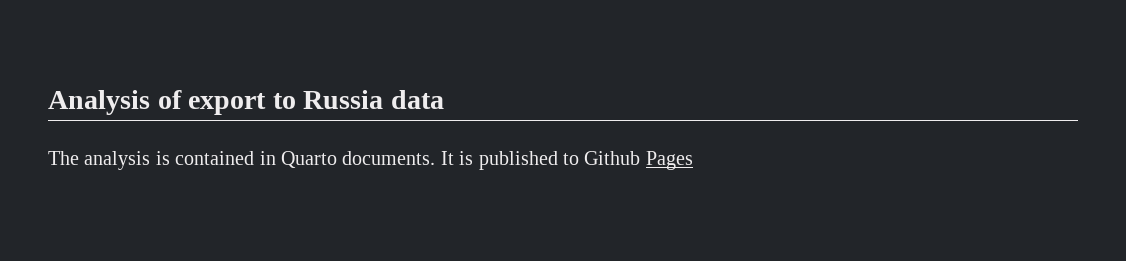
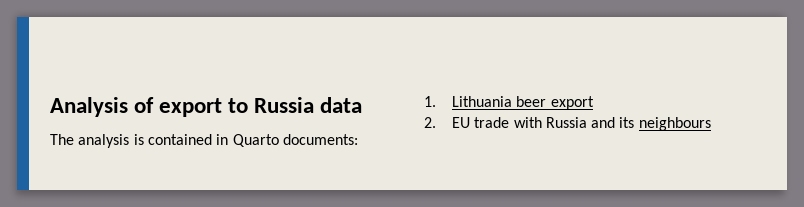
- The analysis is contained in Quarto documents. It is published to Github Pages
+ The analysis is contained in Quarto documents:
+ 1. Lithuania beer export
+ 2. EU trade with Russia and its neighbours

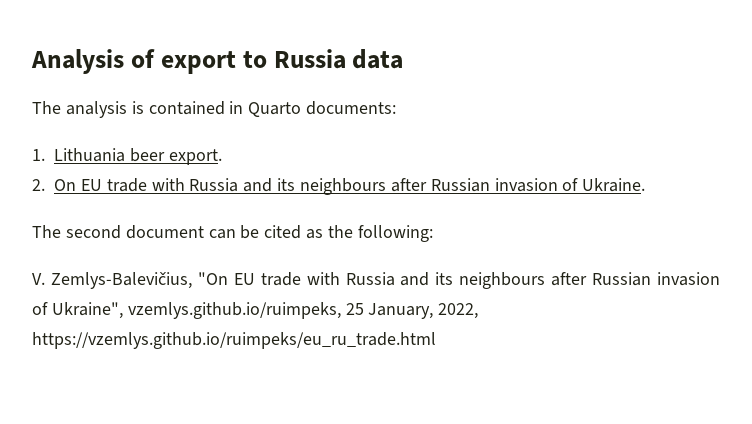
- 1. Lithuania beer export
+ 1. Lithuania beer export.
- 2. EU trade with Russia and its neighbours
+ 2. On EU trade with Russia and its neighbours after Russian invasion of Ukraine.
+ The second document can be cited as the following:
+ V. Zemlys-Balevičius, "On EU trade with Russia and its neighbours after Russian invasion of Ukraine", vzemlys.github.io/ruimpeks, 25 January, 2022, https://vzemlys.github.io/ruimpeks/eu_ru_trade.html

